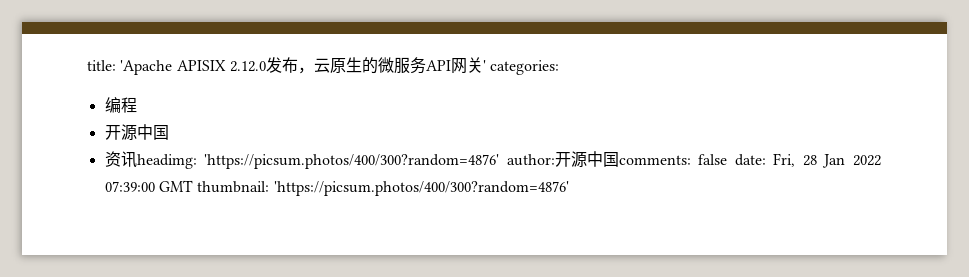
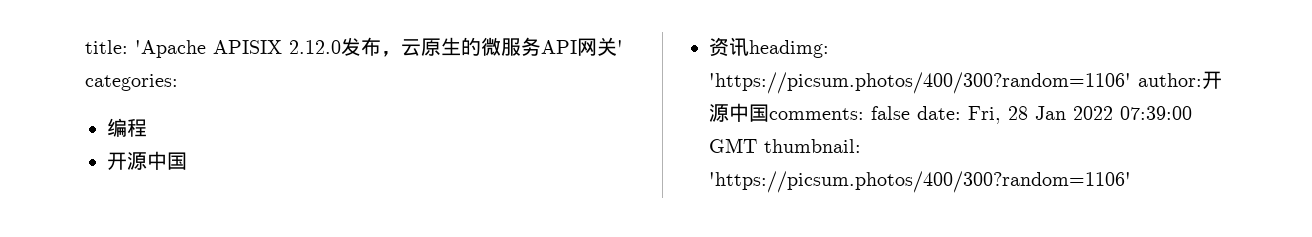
- 资讯headimg: 'https://picsum.photos/400/300?random=4876' author:开源中国comments: false date: Fri, 28 Jan 2022 07:39:00 GMT thumbnail: 'https://picsum.photos/400/300?random=4876'
+ 资讯headimg: 'https://picsum.photos/400/300?random=1106' author:开源中国comments: false date: Fri, 28 Jan 2022 07:39:00 GMT thumbnail: 'https://picsum.photos/400/300?random=1106'

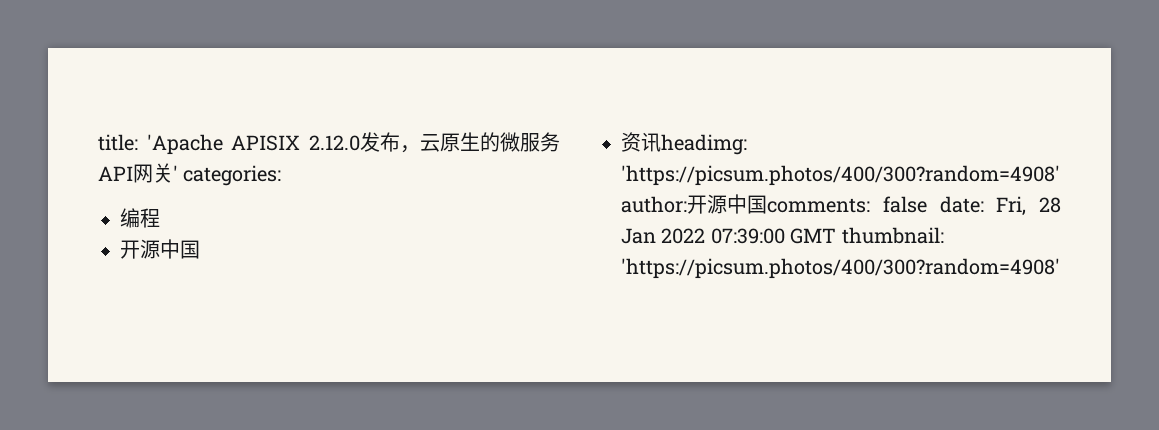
- 资讯headimg: 'https://picsum.photos/400/300?random=1106' author:开源中国comments: false date: Fri, 28 Jan 2022 07:39:00 GMT thumbnail: 'https://picsum.photos/400/300?random=1106'
+ 资讯headimg: 'https://picsum.photos/400/300?random=4908' author:开源中国comments: false date: Fri, 28 Jan 2022 07:39:00 GMT thumbnail: 'https://picsum.photos/400/300?random=4908'

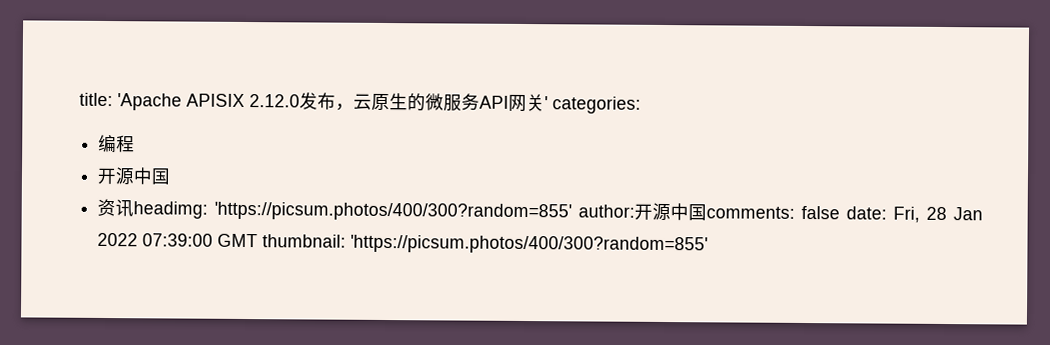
- 资讯headimg: 'https://picsum.photos/400/300?random=4908' author:开源中国comments: false date: Fri, 28 Jan 2022 07:39:00 GMT thumbnail: 'https://picsum.photos/400/300?random=4908'
+ 资讯headimg: 'https://picsum.photos/400/300?random=855' author:开源中国comments: false date: Fri, 28 Jan 2022 07:39:00 GMT thumbnail: 'https://picsum.photos/400/300?random=855'

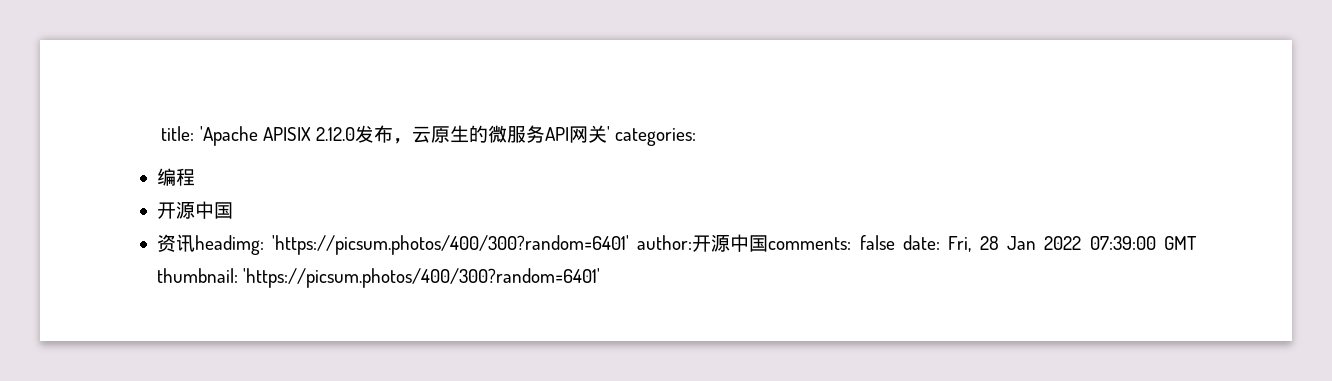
- 资讯headimg: 'https://picsum.photos/400/300?random=855' author:开源中国comments: false date: Fri, 28 Jan 2022 07:39:00 GMT thumbnail: 'https://picsum.photos/400/300?random=855'
+ 资讯headimg: 'https://picsum.photos/400/300?random=6401' author:开源中国comments: false date: Fri, 28 Jan 2022 07:39:00 GMT thumbnail: 'https://picsum.photos/400/300?random=6401'

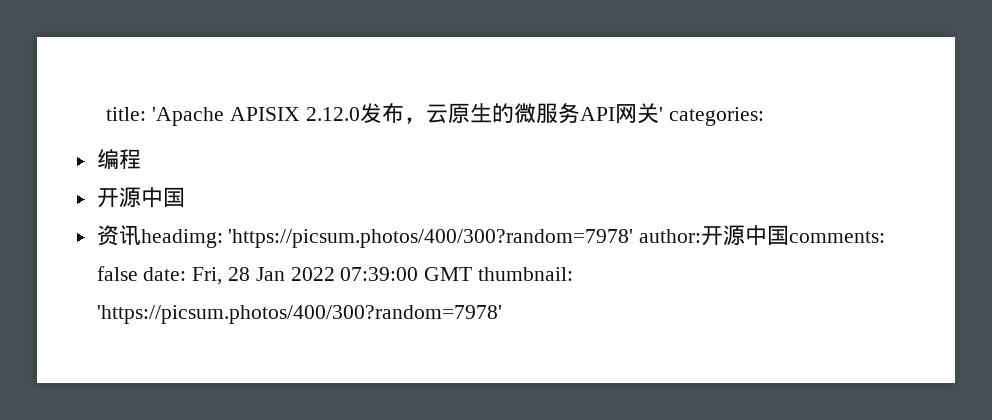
- 资讯headimg: 'https://picsum.photos/400/300?random=6401' author:开源中国comments: false date: Fri, 28 Jan 2022 07:39:00 GMT thumbnail: 'https://picsum.photos/400/300?random=6401'
+ 资讯headimg: 'https://picsum.photos/400/300?random=7978' author:开源中国comments: false date: Fri, 28 Jan 2022 07:39:00 GMT thumbnail: 'https://picsum.photos/400/300?random=7978'

